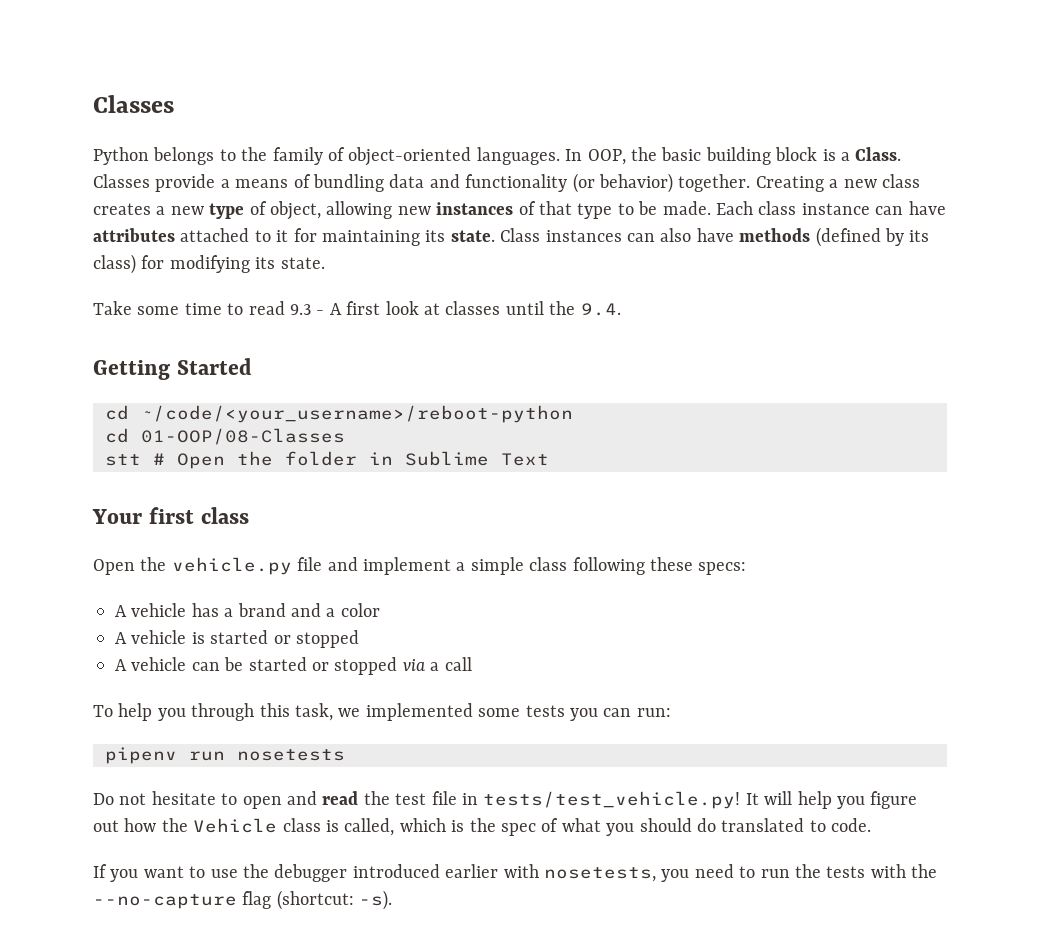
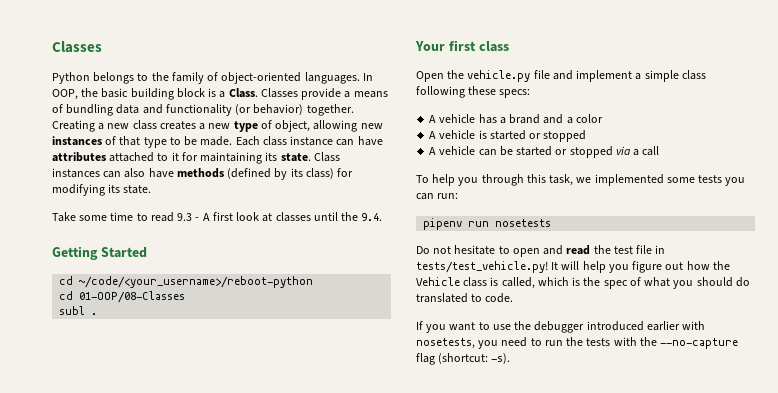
- stt # Open the folder in Sublime Text
+ subl .

